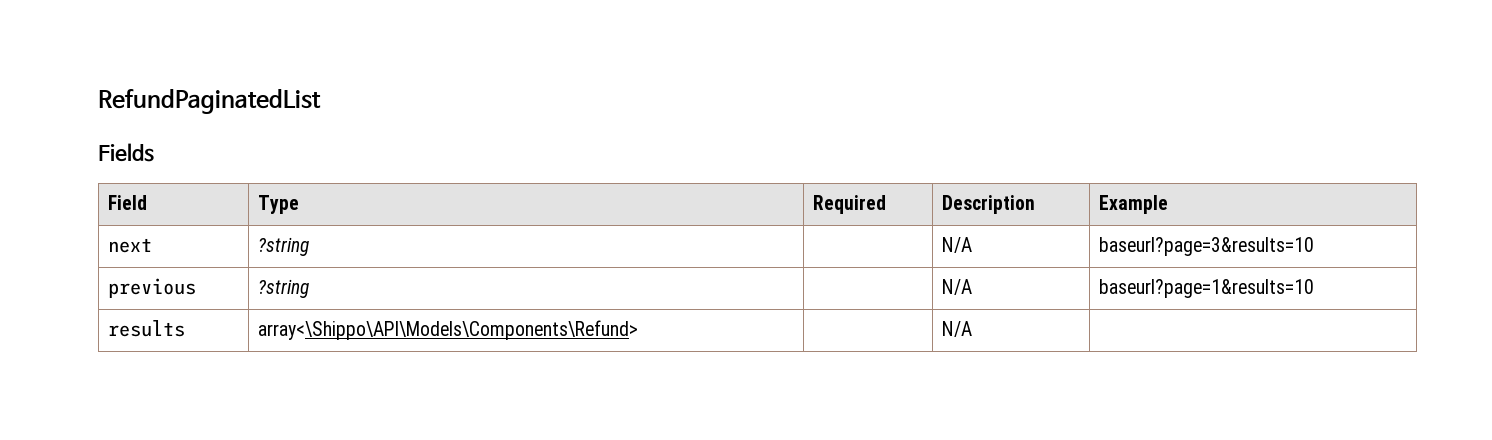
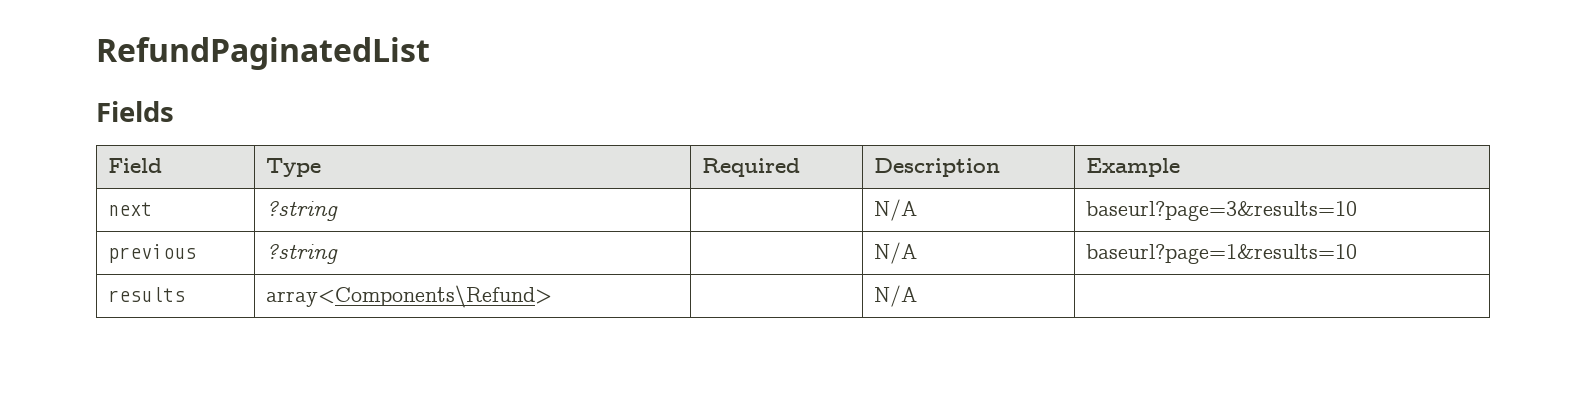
- results | array<\Shippo\API\Models\Components\Refund> | | N/A |
+ results | array<Components\Refund> | | N/A |

